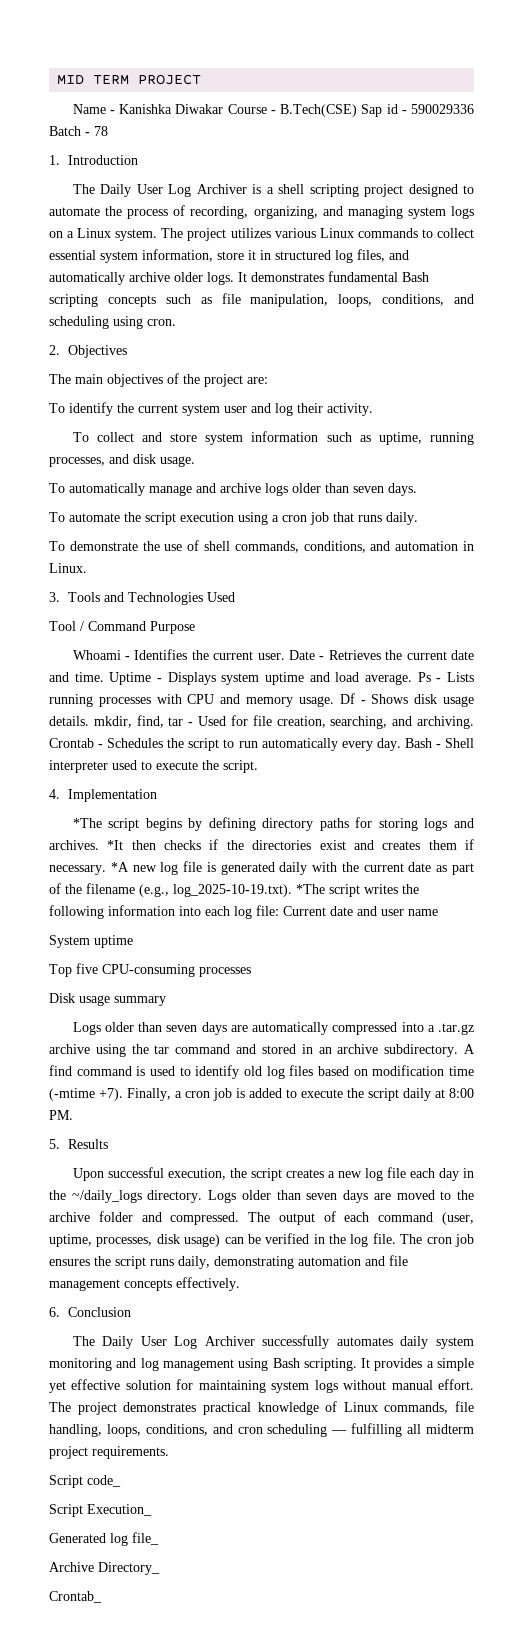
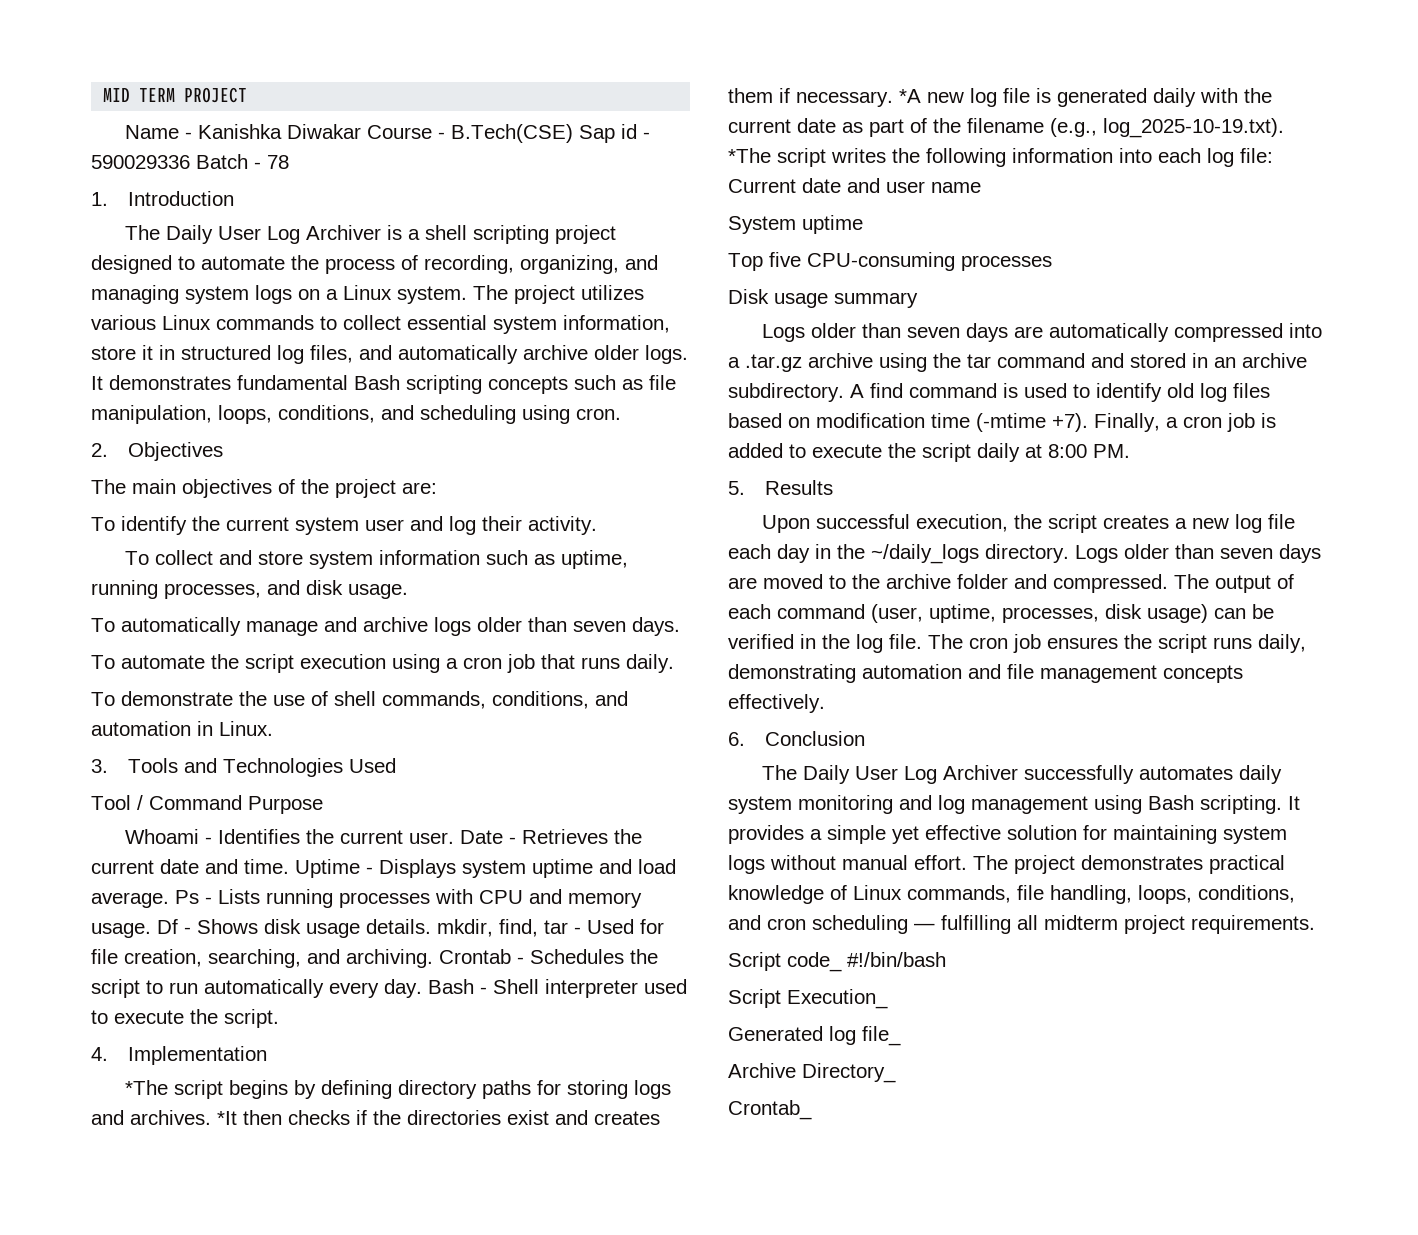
- Script code_
+ Script code_ #!/bin/bash

